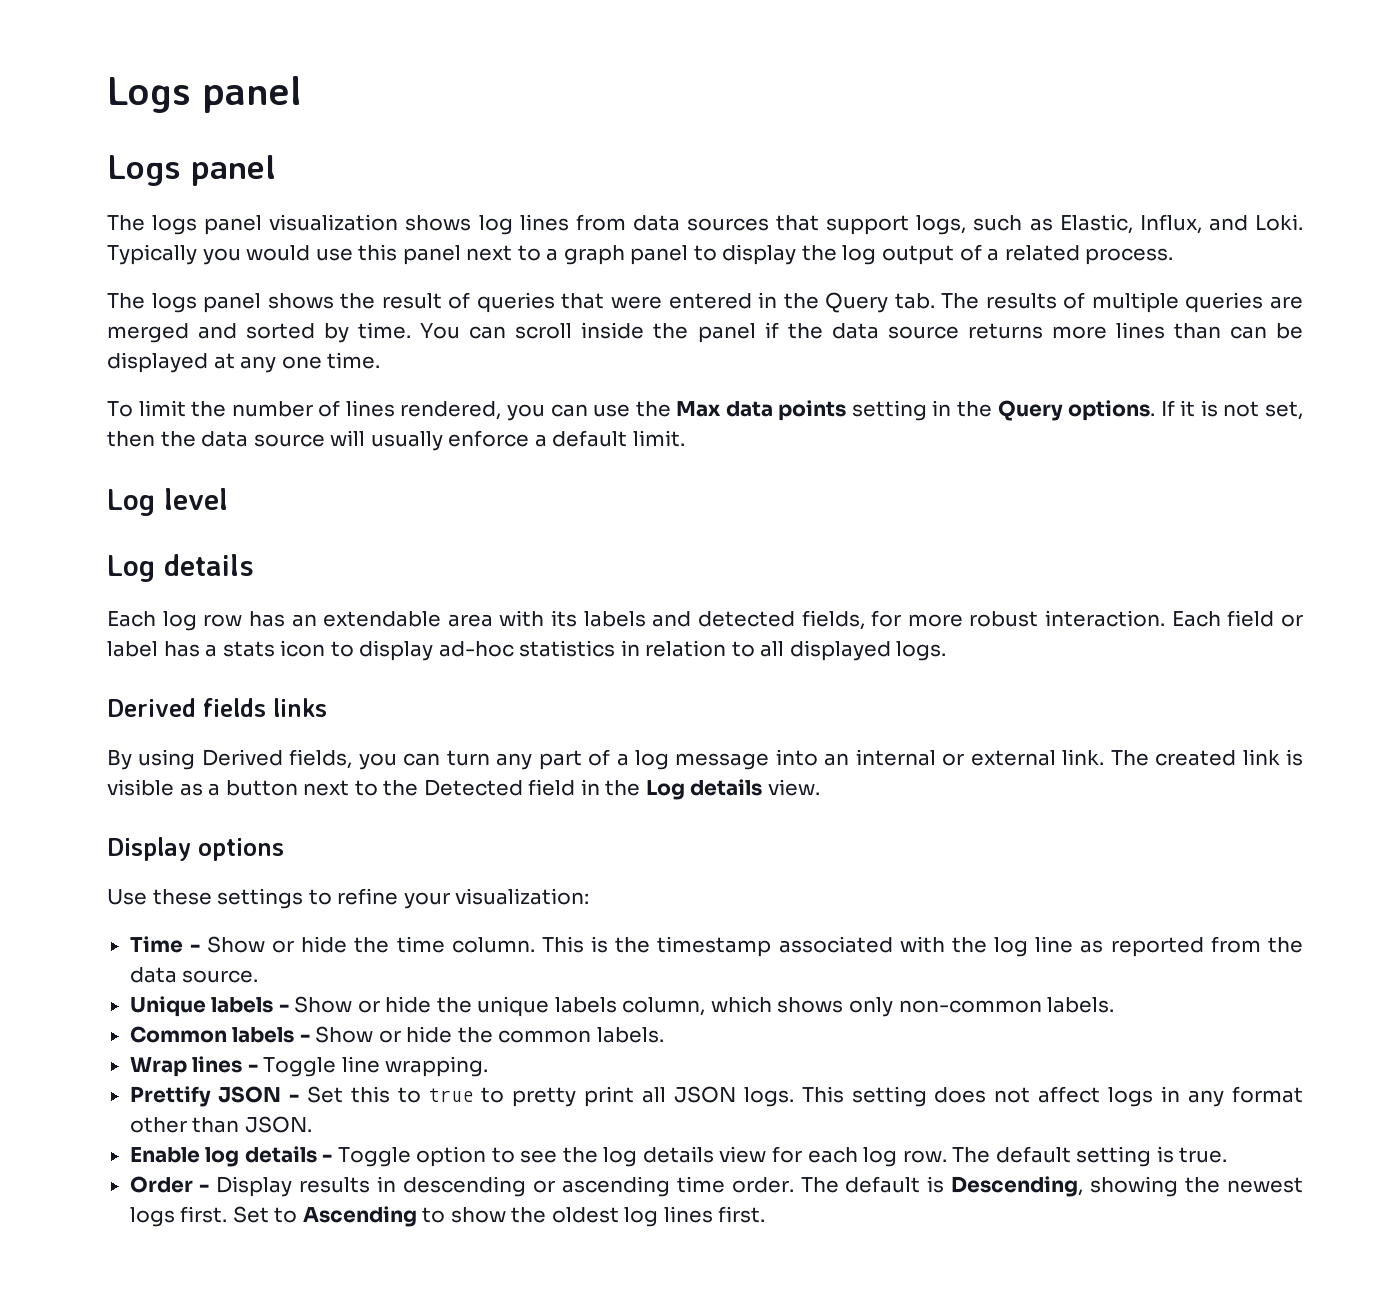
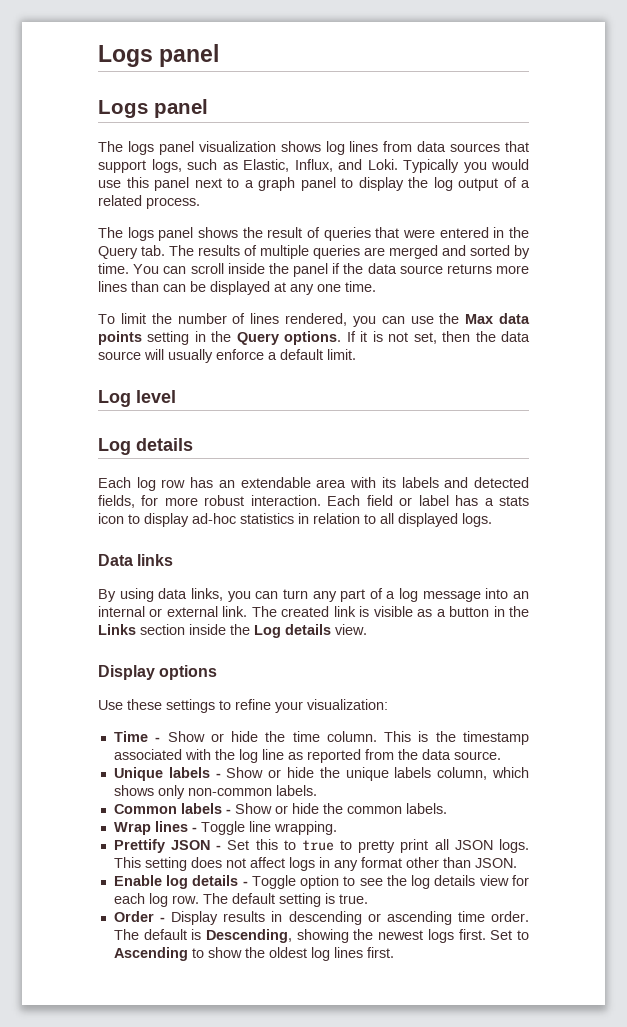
- Derived fields links
+ Data links
- By using Derived fields, you can turn any part of a log message into an internal or external link.
+ By using data links, you can turn any part of a log message into an internal or external link.
- The created link is visible as a button next to the Detected field in the Log details view.
+ The created link is visible as a button in the Links section inside the Log details view.

